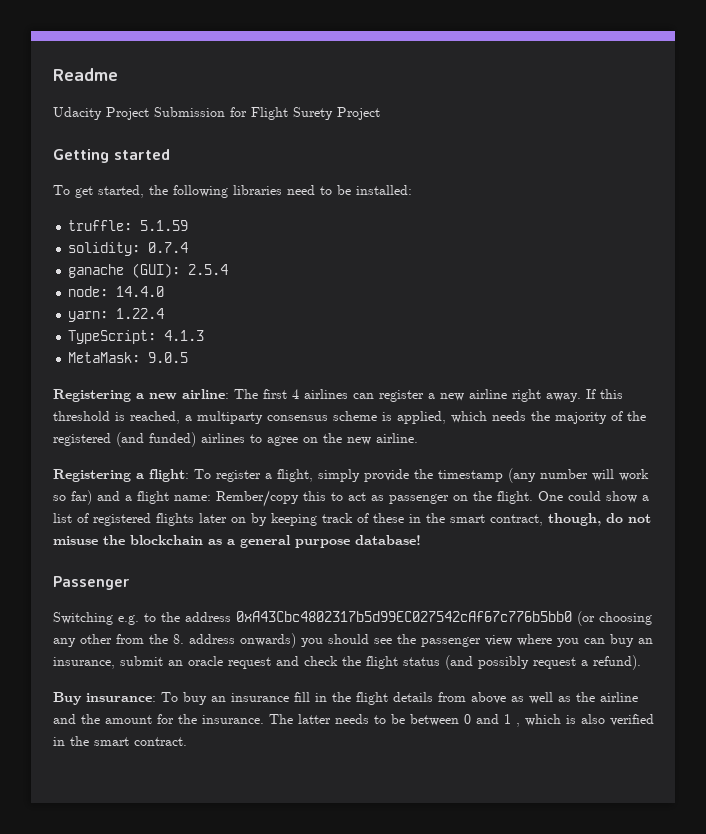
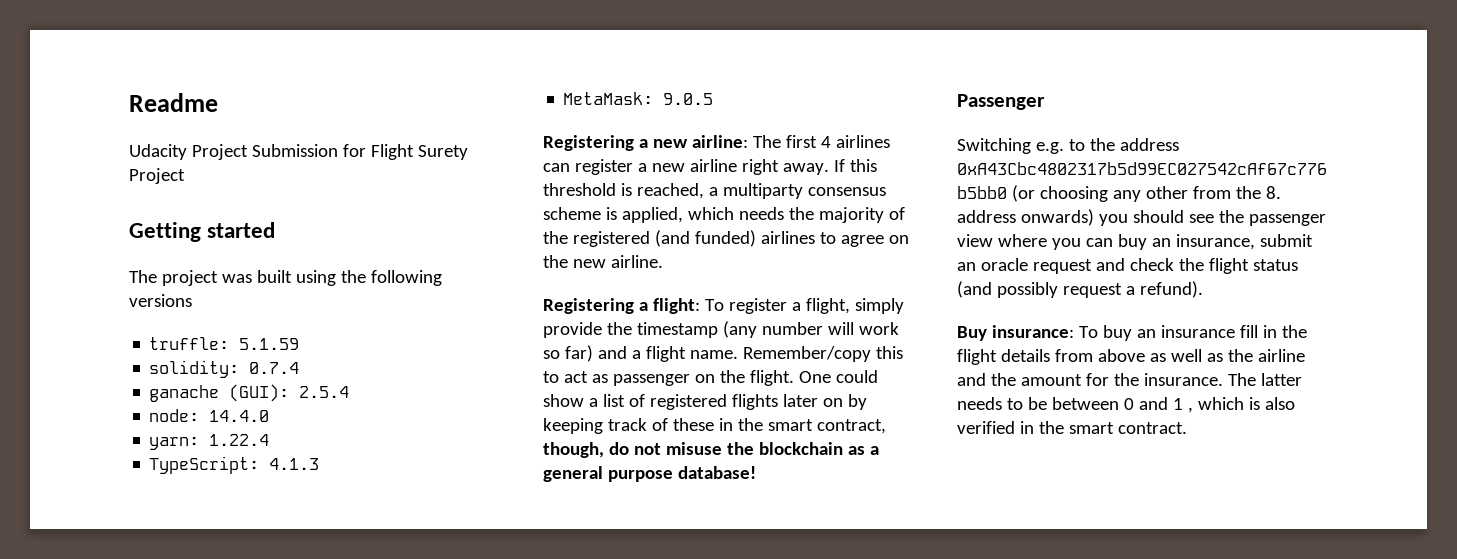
- To get started, the following libraries need to be installed:
+ The project was built using the following versions
- Registering a flight: To register a flight, simply provide the timestamp (any number will work so far) and a flight name: Rember/copy this to act as passenger on the flight.
+ Registering a flight: To register a flight, simply provide the timestamp (any number will work so far) and a flight name. Remember/copy this to act as passenger on the flight.

